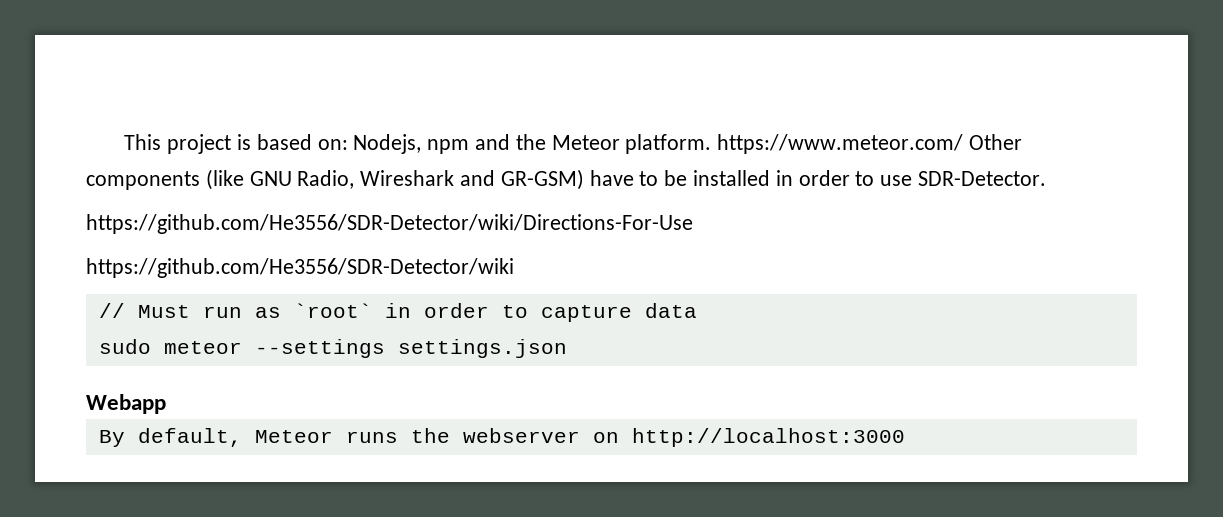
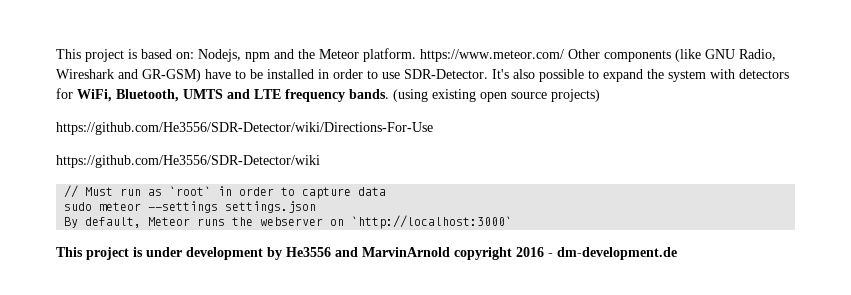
+ It's also possible to expand the system with detectors for WiFi, Bluetooth, UMTS and LTE frequency bands. (using existing open source projects)
- Webapp
- By default, Meteor runs the webserver on http://localhost:3000
+ By default, Meteor runs the webserver on `http://localhost:3000`
+ This project is under development by He3556 and MarvinArnold copyright 2016 - dm-development.de

